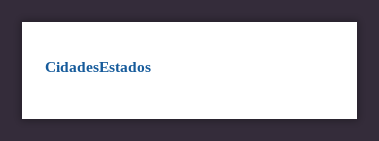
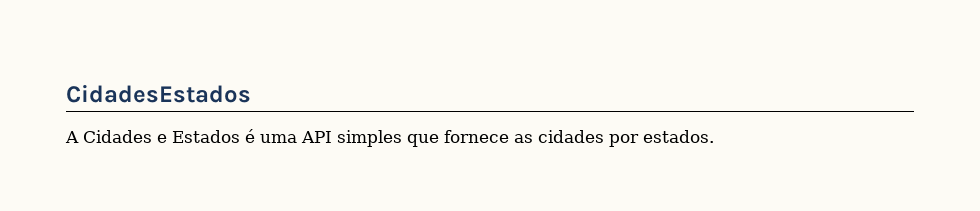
+ A Cidades e Estados é uma API simples que fornece as cidades por estados.

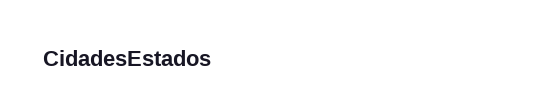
- A Cidades e Estados é uma API simples que fornece as cidades por estados.

